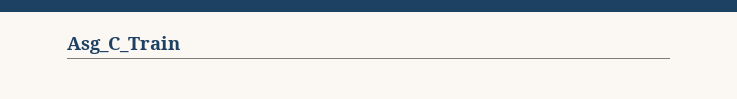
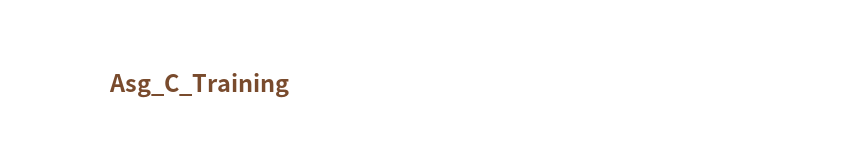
- Asg_C_Train
+ Asg_C_Training

